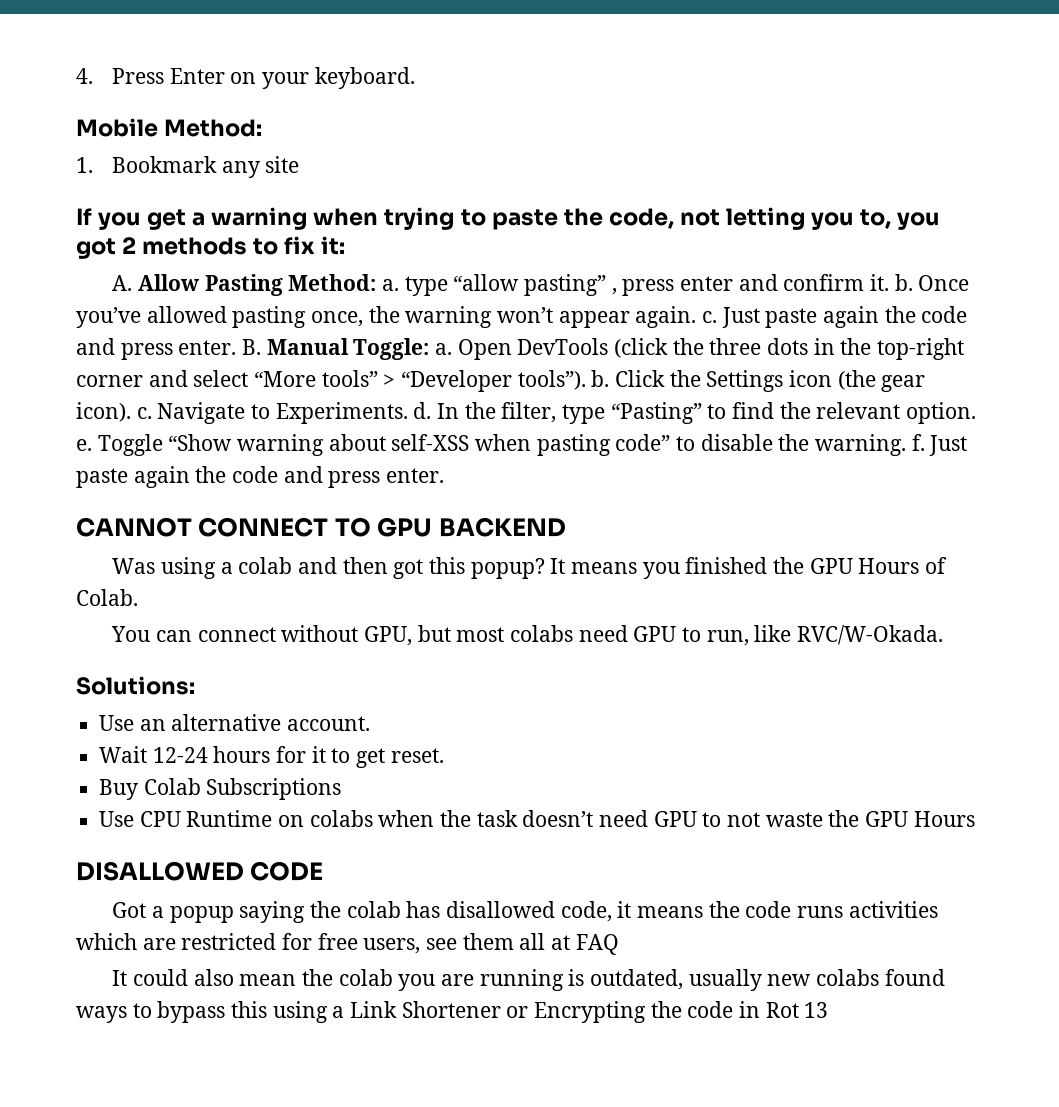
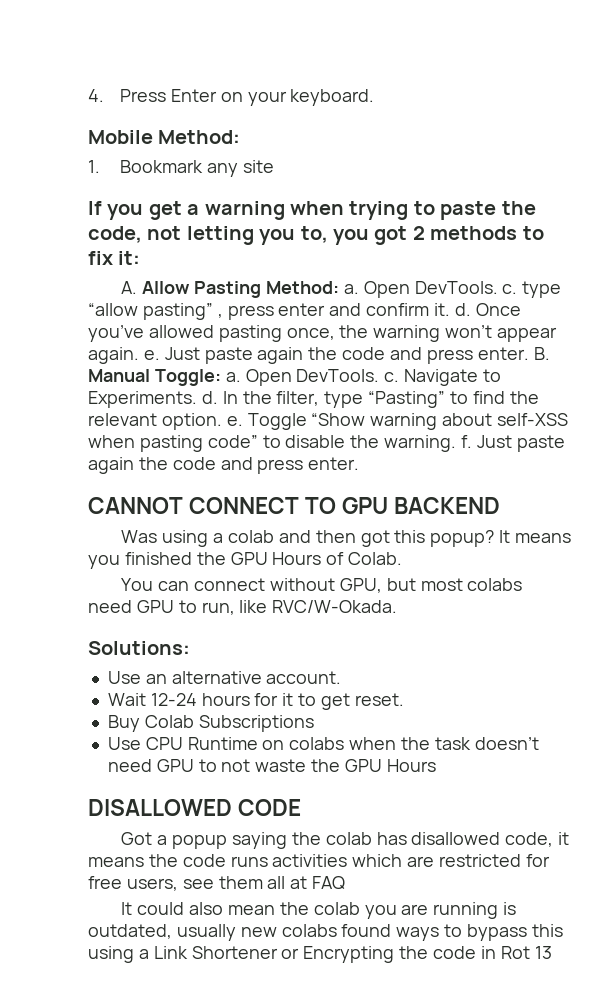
- A. Allow Pasting Method: a. type “allow pasting” , press enter and confirm it. b.
+ A. Allow Pasting Method: a. Open DevTools. c. type “allow pasting” , press enter and confirm it. d.
- Once you’ve allowed pasting once, the warning won’t appear again. c.
+ Once you’ve allowed pasting once, the warning won’t appear again. e.
- B. Manual Toggle: a. Open DevTools (click the three dots in the top-right corner and select “More tools” > “Developer tools”). b. Click the Settings icon (the gear icon). c.
+ B. Manual Toggle: a. Open DevTools. c.

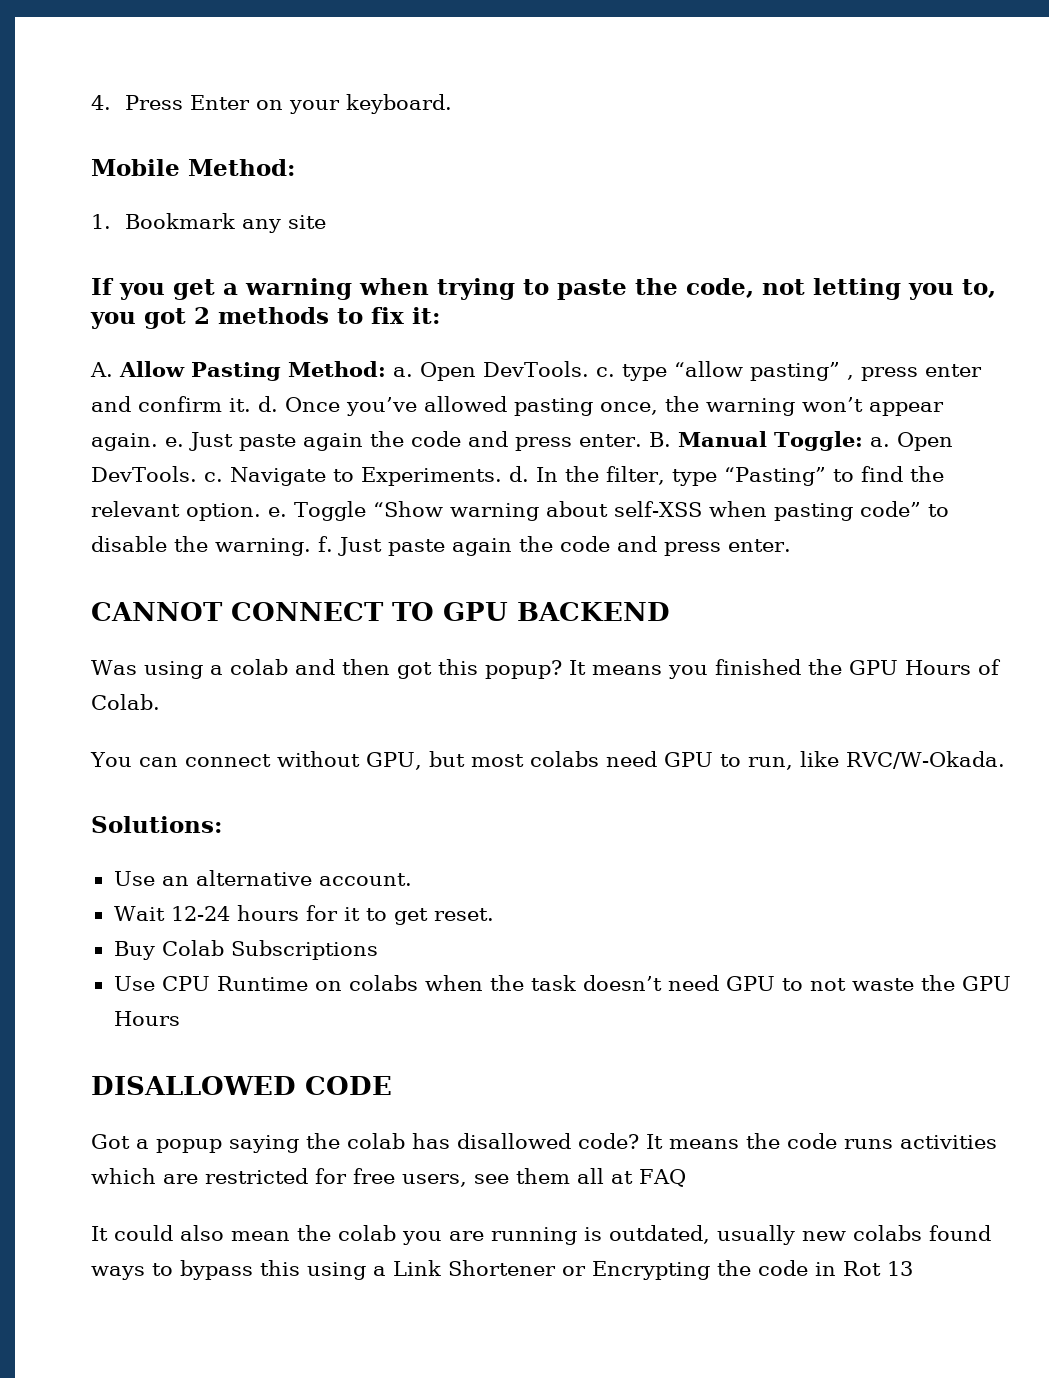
- Got a popup saying the colab has disallowed code, it means the code runs activities which are restricted for free users, see them all at FAQ
+ Got a popup saying the colab has disallowed code? It means the code runs activities which are restricted for free users, see them all at FAQ

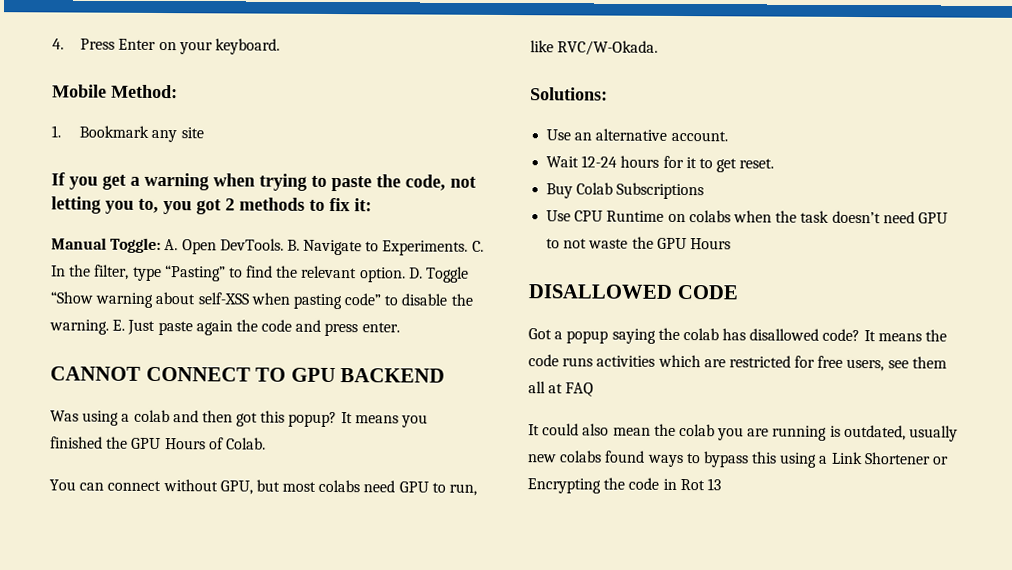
- A. Allow Pasting Method: a. Open DevTools. c. type “allow pasting” , press enter and confirm it. d. Once you’ve allowed pasting once, the warning won’t appear again. e. Just paste again the code and press enter. B. Manual Toggle: a. Open DevTools. c. Navigate to Experiments. d. In the filter, type “Pasting” to find the relevant option. e. Toggle “Show warning about self-XSS when pasting code” to disable the warning. f. Just paste again the code and press enter.
+ Manual Toggle: A. Open DevTools. B. Navigate to Experiments. C. In the filter, type “Pasting” to find the relevant option. D. Toggle “Show warning about self-XSS when pasting code” to disable the warning. E. Just paste again the code and press enter.

